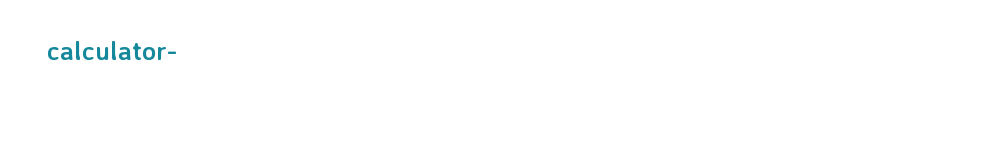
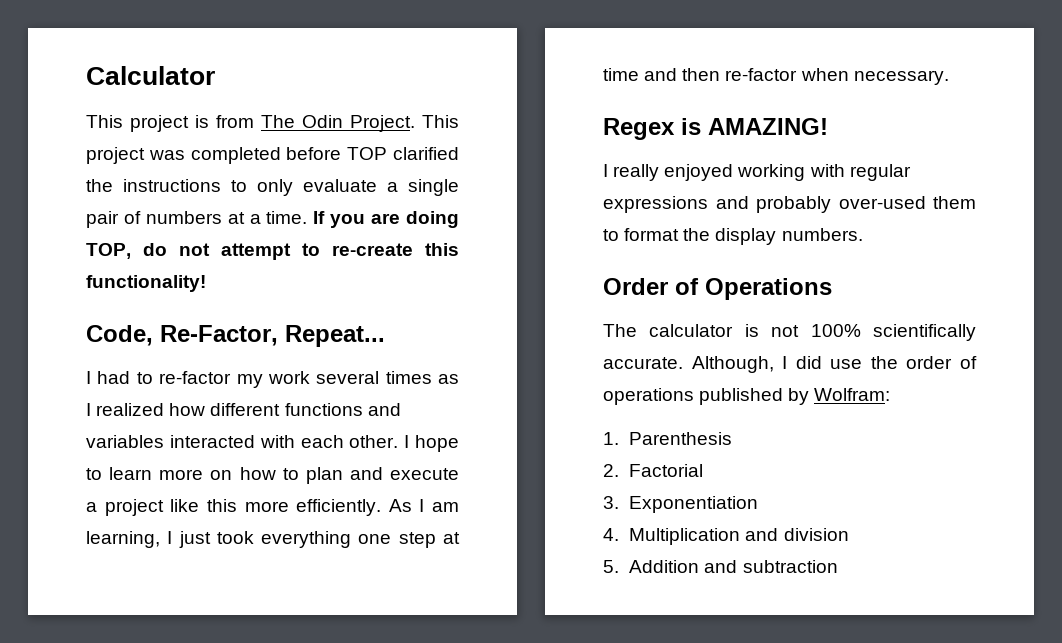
- calculator-
+ Calculator
+ This project is from The Odin Project. This project was completed before TOP clarified the instructions to only evaluate a single pair of numbers at a time. If you are doing TOP, do not attempt to re-create this functionality!
+ Code, Re-Factor, Repeat...
+ I had to re-factor my work several times as I realized how different functions and variables interacted with each other. I hope to learn more on how to plan and execute a project like this more efficiently. As I am learning, I just took everything one step at time and then re-factor when necessary.
+ Regex is AMAZING!
+ I really enjoyed working with regular expressions and probably over-used them to format the display numbers.
+ Order of Operations
+ The calculator is not 100% scientifically accurate. Although, I did use the order of operations published by Wolfram:
+ 1. Parenthesis
+ 2. Factorial
+ 3. Exponentiation
+ 4. Multiplication and division
+ 5. Addition and subtraction

